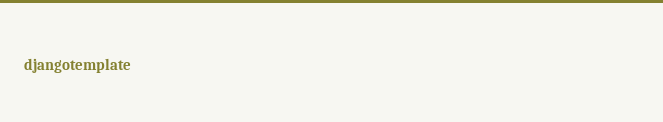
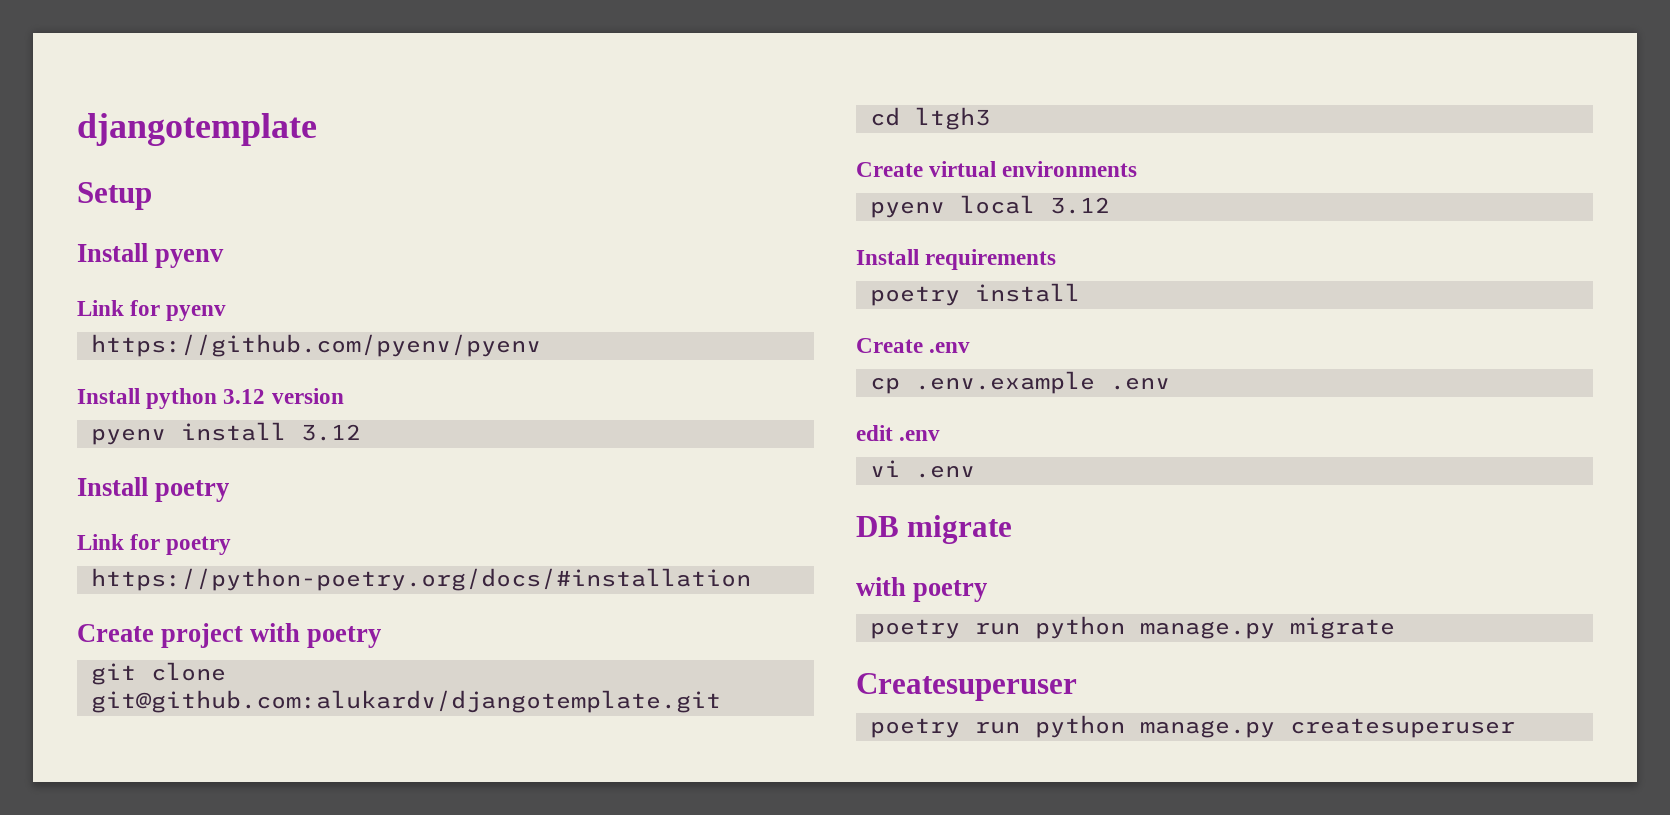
+ Setup
+ Install pyenv
+ Link for pyenv
+ https://github.com/pyenv/pyenv
+ Install python 3.12 version
+ pyenv install 3.12
+ Install poetry
+ Link for poetry
+ https://python-poetry.org/docs/#installation
+ Create project with poetry
+ git clone git@github.com:alukardv/djangotemplate.git
+ cd ltgh3
+ Create virtual environments
+ pyenv local 3.12
+ Install requirements
+ poetry install
+ Create .env
+ cp .env.example .env
+ edit .env
+ vi .env
+ DB migrate
+ with poetry
+ poetry run python manage.py migrate
+ Createsuperuser
+ poetry run python manage.py createsuperuser

